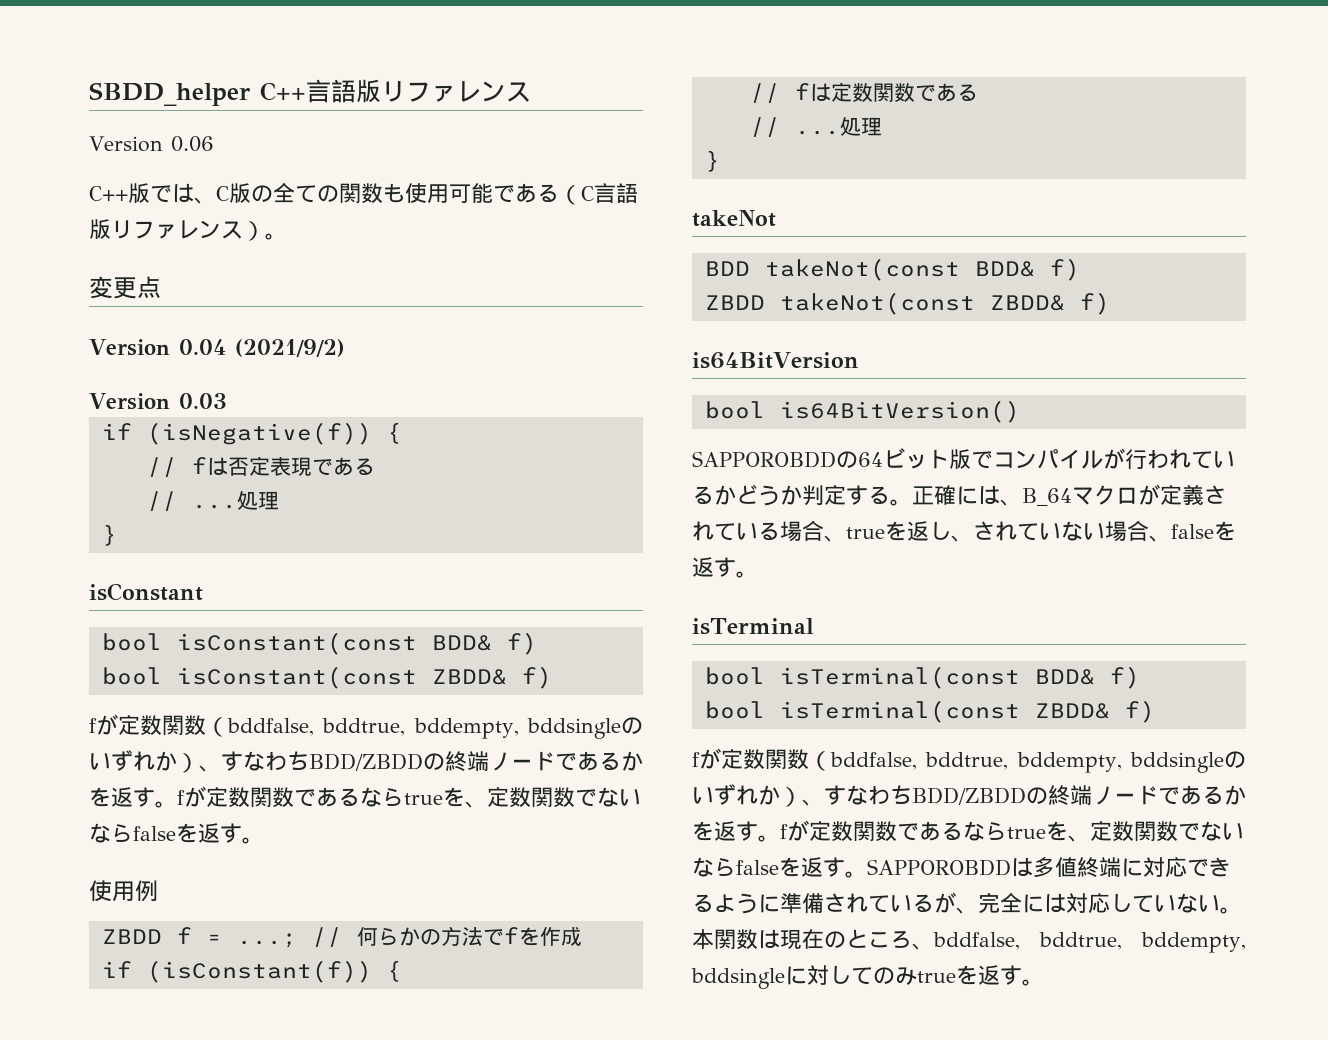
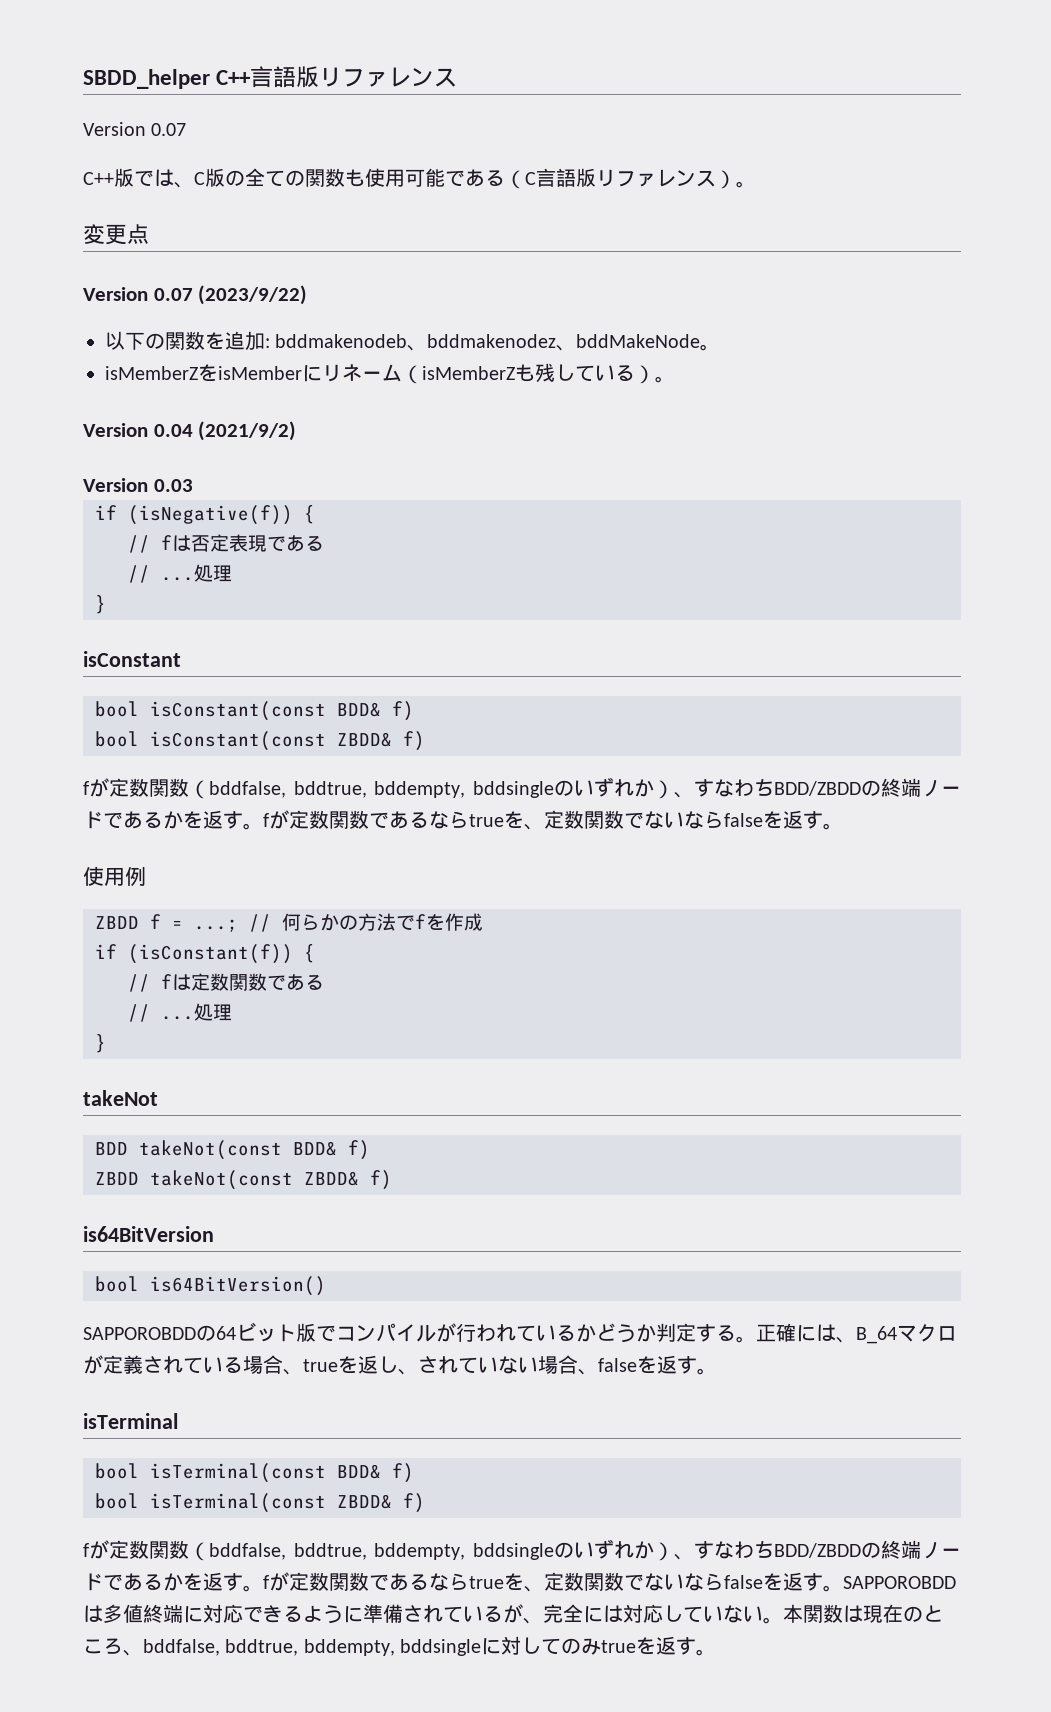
  SBDD_helper C++言語版リファレンス
- Version 0.06
+ Version 0.07
+ Version 0.07 (2023/9/22)
+ 以下の関数を追加: bddmakenodeb、bddmakenodez、bddMakeNode。
+ isMemberZをisMemberにリネーム（isMemberZも残している）。

